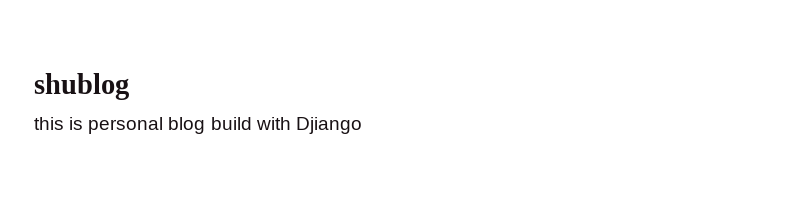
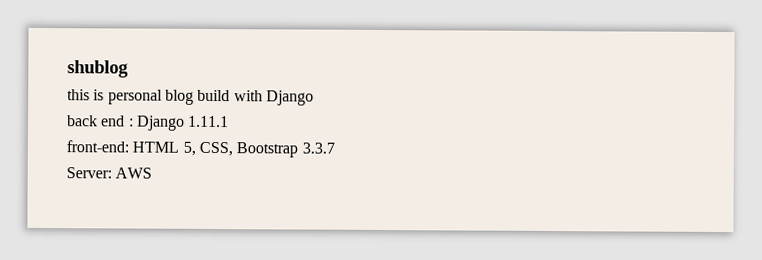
- this is personal blog build with Djiango
+ this is personal blog build with Django
+ back end : Django 1.11.1
+ front-end: HTML 5, CSS, Bootstrap 3.3.7
+ Server: AWS

